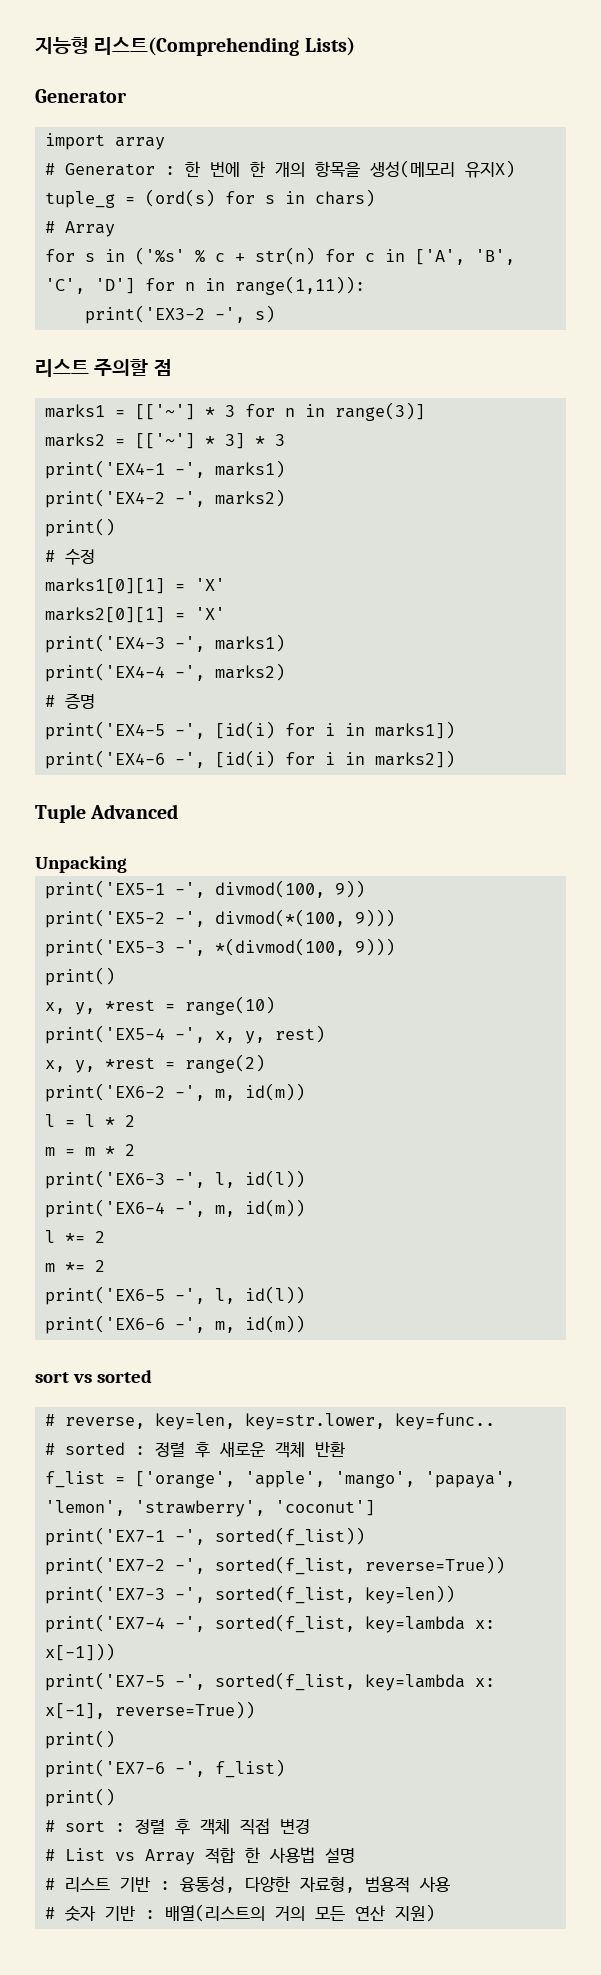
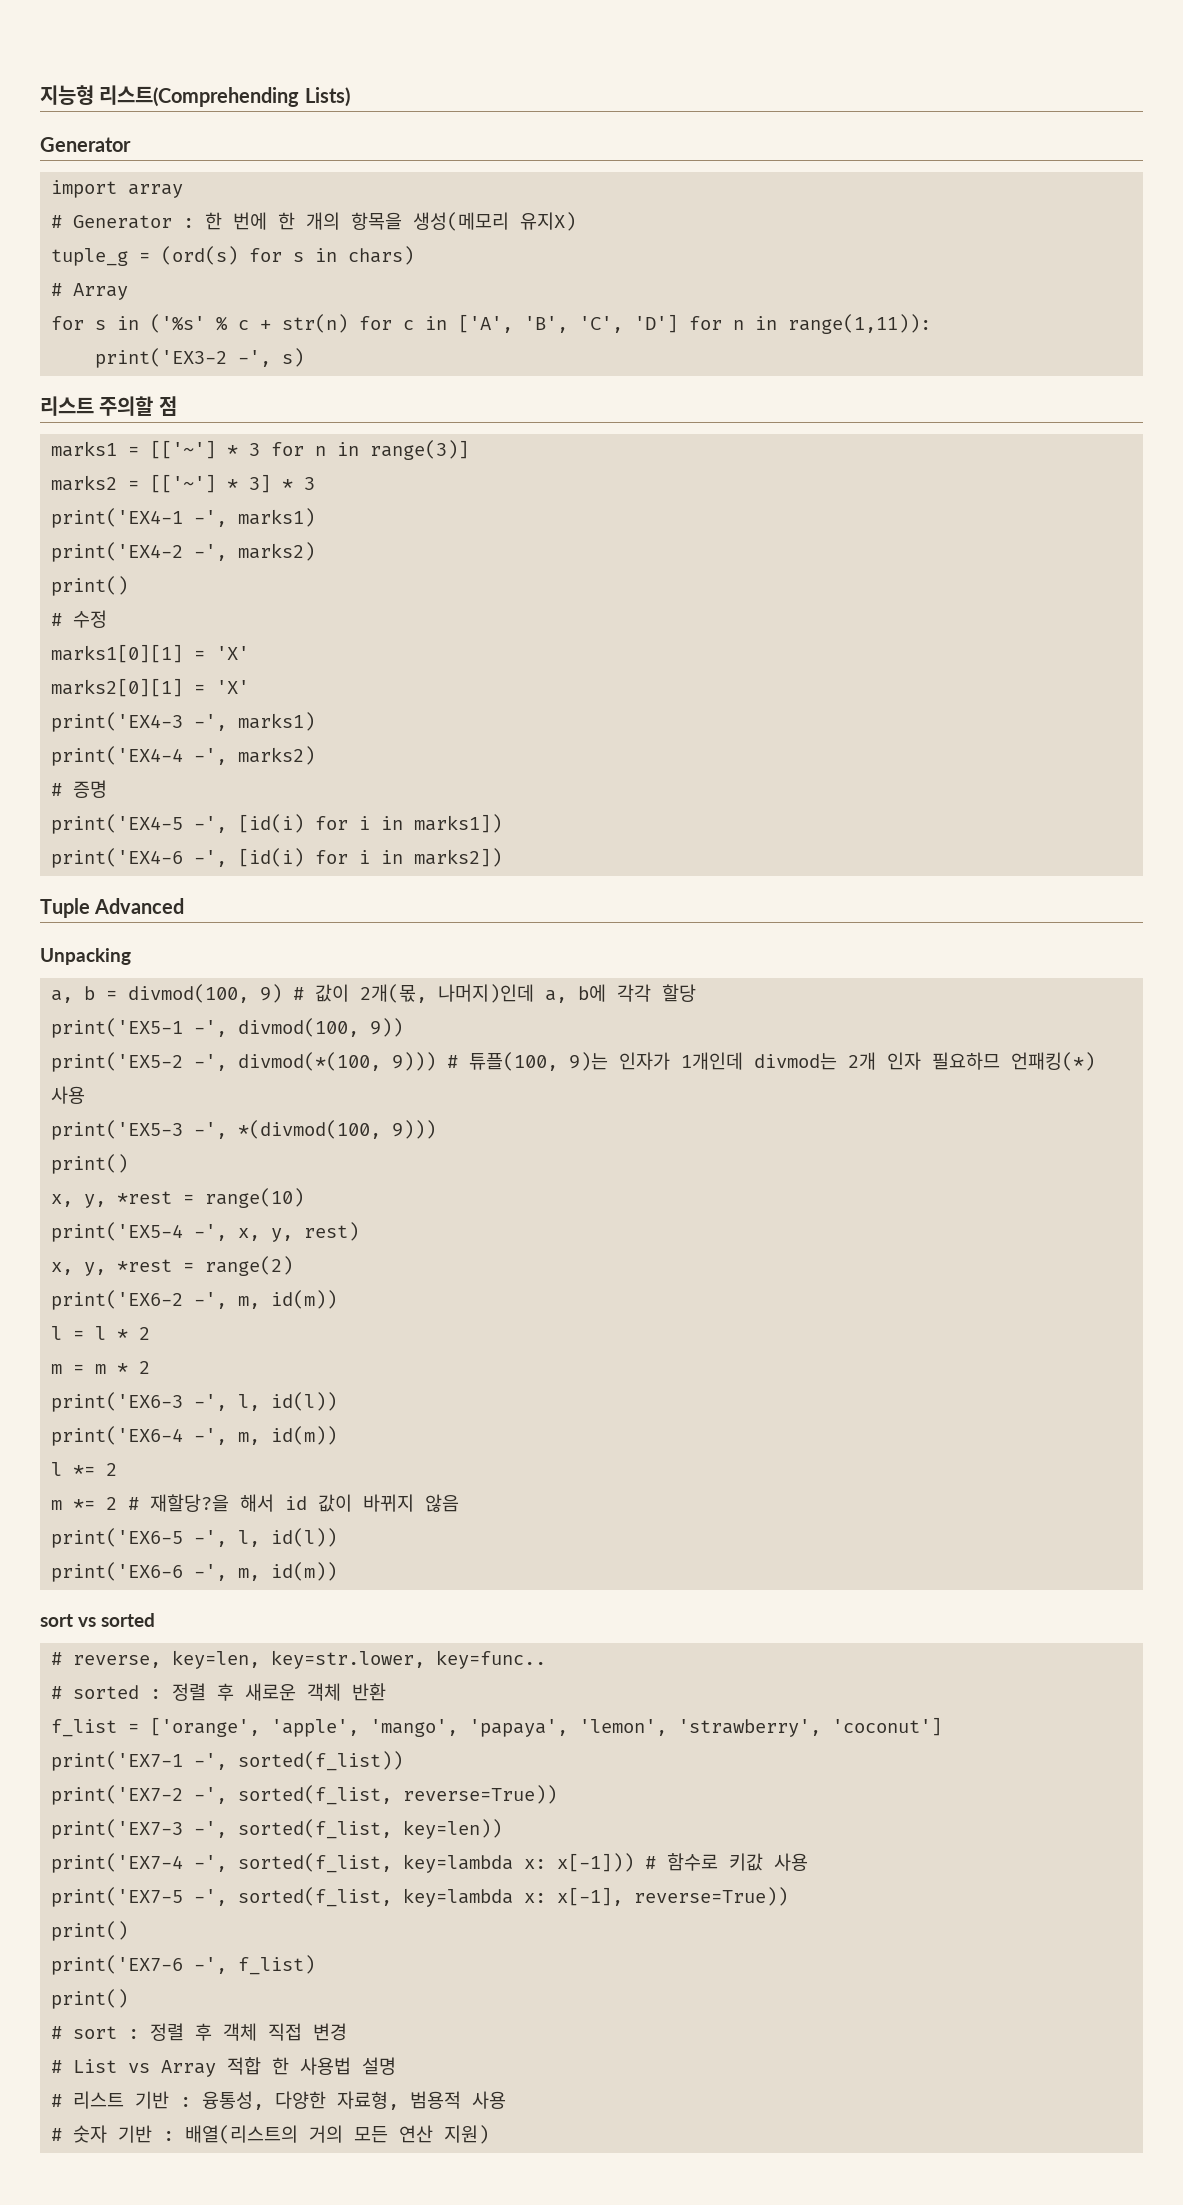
+ a, b = divmod(100, 9) # 값이 2개(몫, 나머지)인데 a, b에 각각 할당
- print('EX5-2 -', divmod(*(100, 9)))
+ print('EX5-2 -', divmod(*(100, 9))) # 튜플(100, 9)는 인자가 1개인데 divmod는 2개 인자 필요하므 언패킹(*) 사용
- m *= 2
+ m *= 2 # 재할당?을 해서 id 값이 바뀌지 않음
- print('EX7-4 -', sorted(f_list, key=lambda x: x[-1]))
+ print('EX7-4 -', sorted(f_list, key=lambda x: x[-1])) # 함수로 키값 사용

